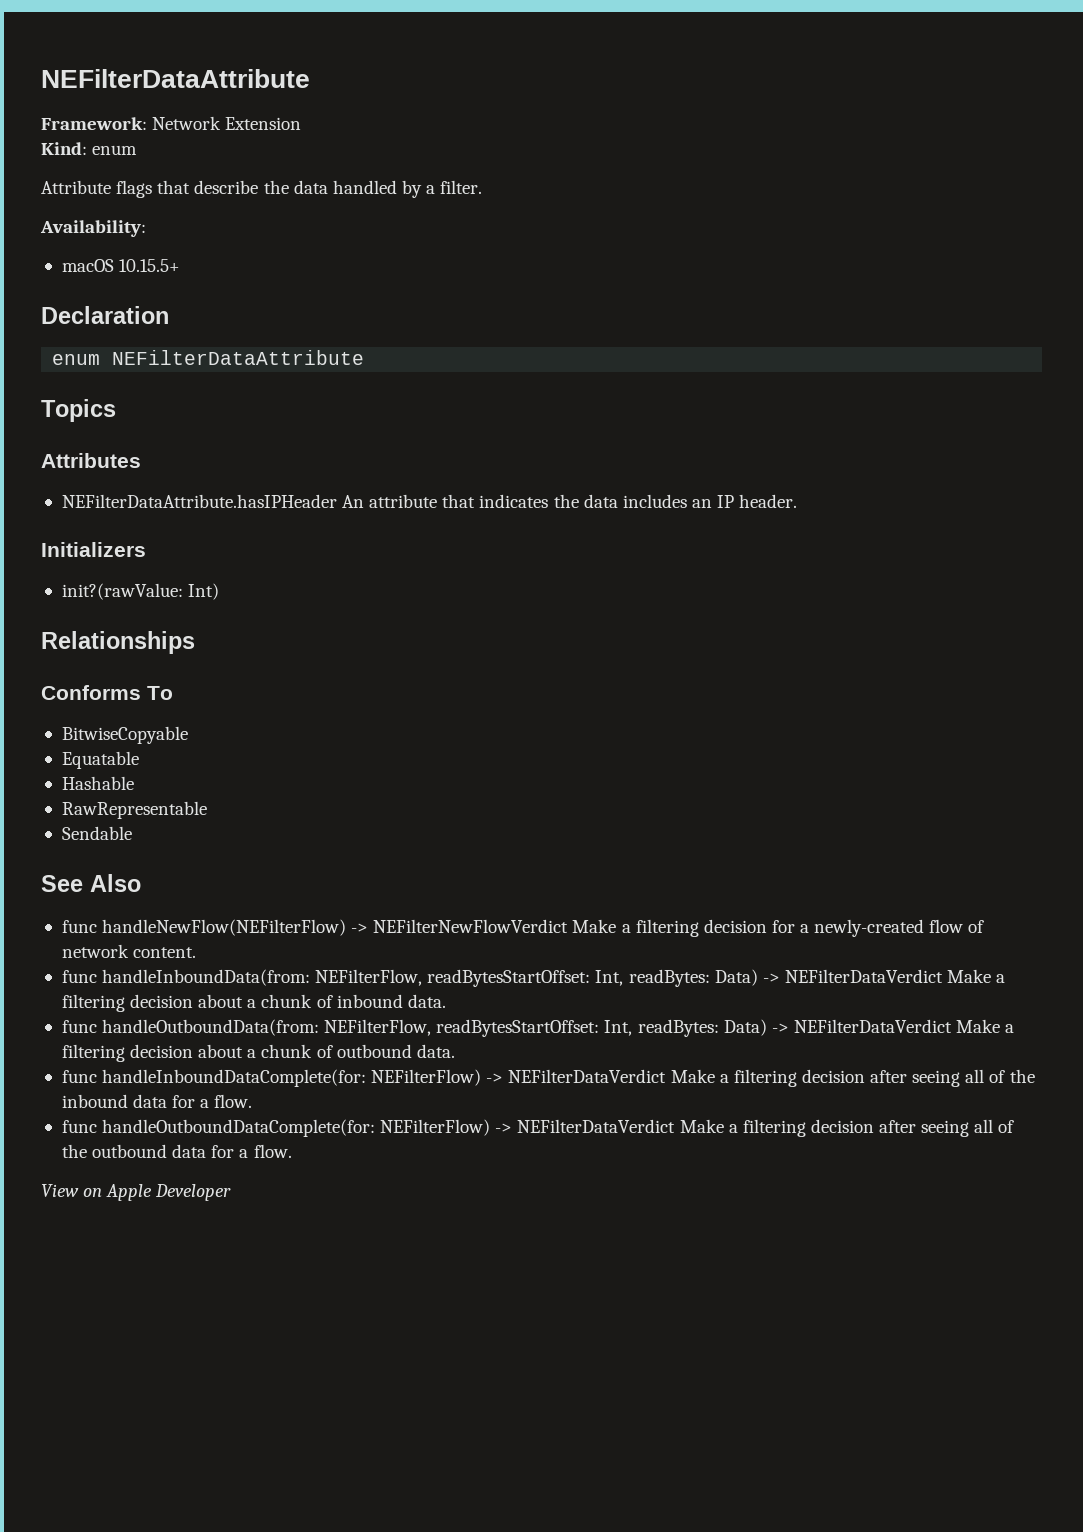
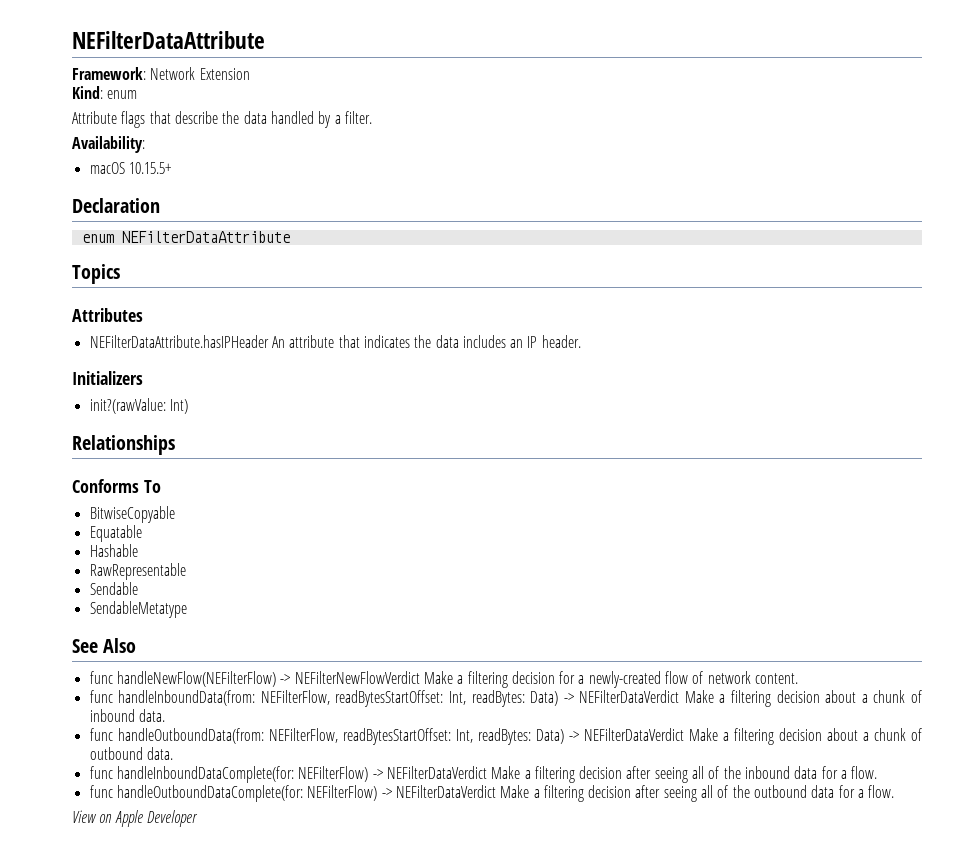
+ SendableMetatype

